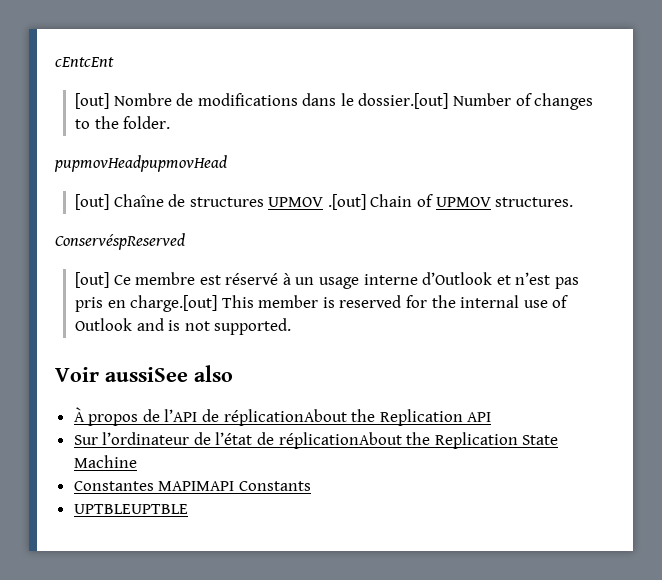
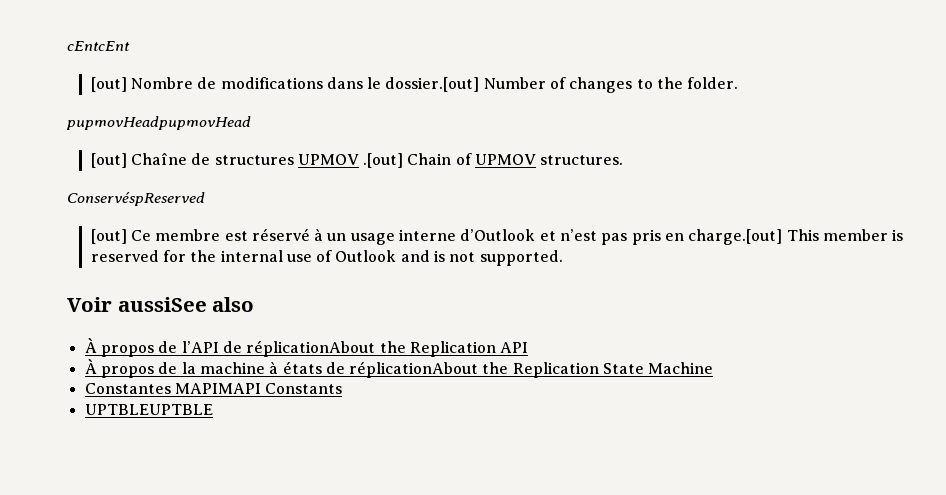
- Sur l’ordinateur de l’état de réplicationAbout the Replication State Machine
+ À propos de la machine à états de réplicationAbout the Replication State Machine

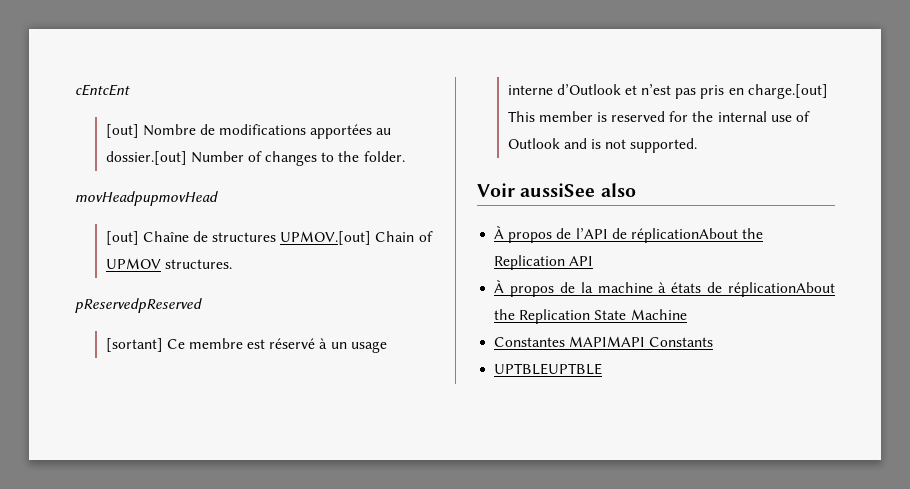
- [out] Nombre de modifications dans le dossier.[out] Number of changes to the folder.
+ [out] Nombre de modifications apportées au dossier.[out] Number of changes to the folder.
- pupmovHeadpupmovHead
+ movHeadpupmovHead
- [out] Chaîne de structures UPMOV .[out] Chain of UPMOV structures.
+ [out] Chaîne de structures UPMOV.[out] Chain of UPMOV structures.
- ConservéspReserved
- [out] Ce membre est réservé à un usage interne d’Outlook et n’est pas pris en charge.[out] This member is reserved for the internal use of Outlook and is not supported.
+ pReservedpReserved
+ [sortant] Ce membre est réservé à un usage interne d’Outlook et n’est pas pris en charge.[out] This member is reserved for the internal use of Outlook and is not supported.

